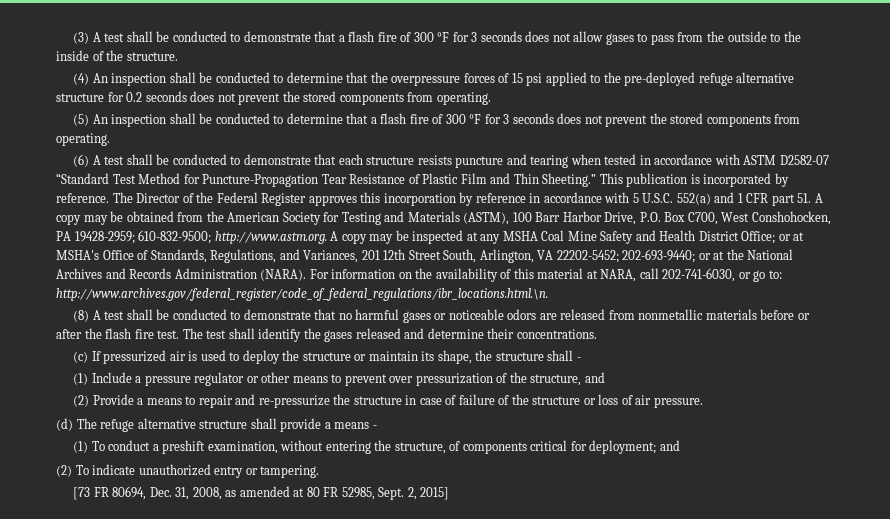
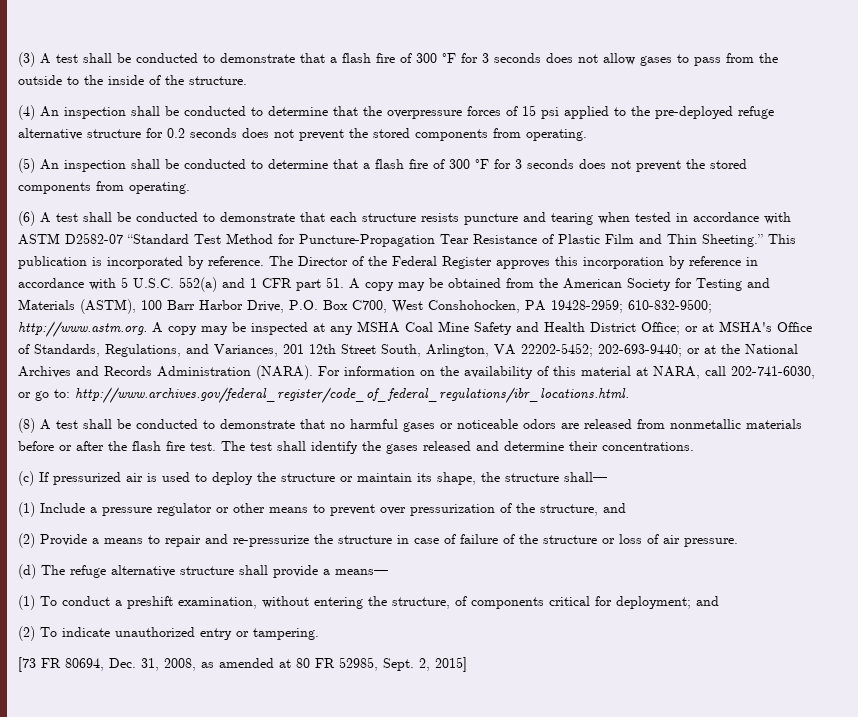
- For information on the availability of this material at NARA, call 202-741-6030, or go to: http://www.archives.gov/federal_register/code_of_federal_regulations/ibr_locations.html.\n.
+ For information on the availability of this material at NARA, call 202-741-6030, or go to: http://www.archives.gov/federal_register/code_of_federal_regulations/ibr_locations.html.
- (c) If pressurized air is used to deploy the structure or maintain its shape, the structure shall -
+ (c) If pressurized air is used to deploy the structure or maintain its shape, the structure shall—
- (d) The refuge alternative structure shall provide a means -
+ (d) The refuge alternative structure shall provide a means—

